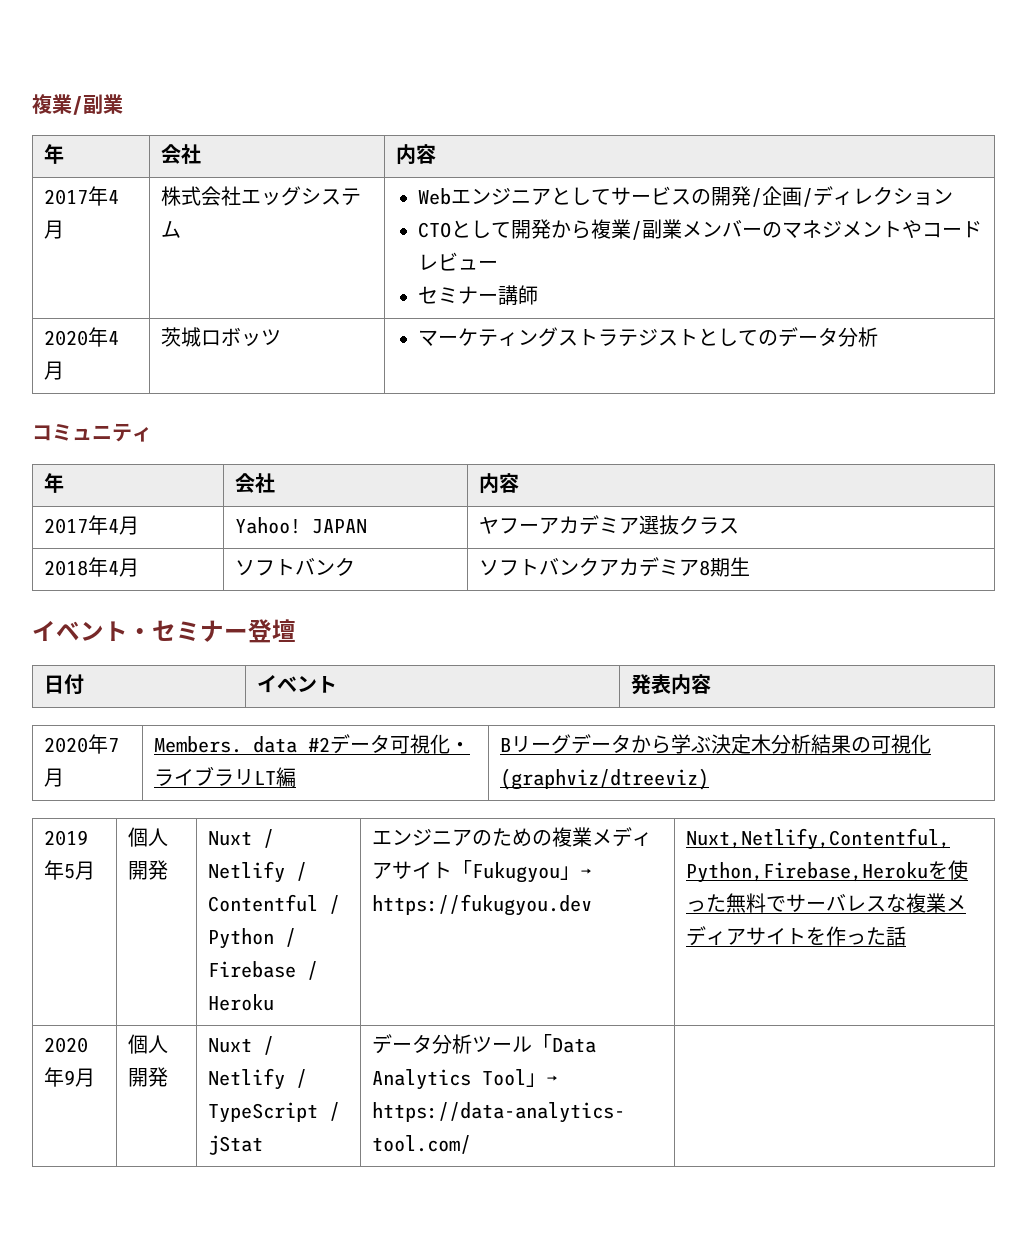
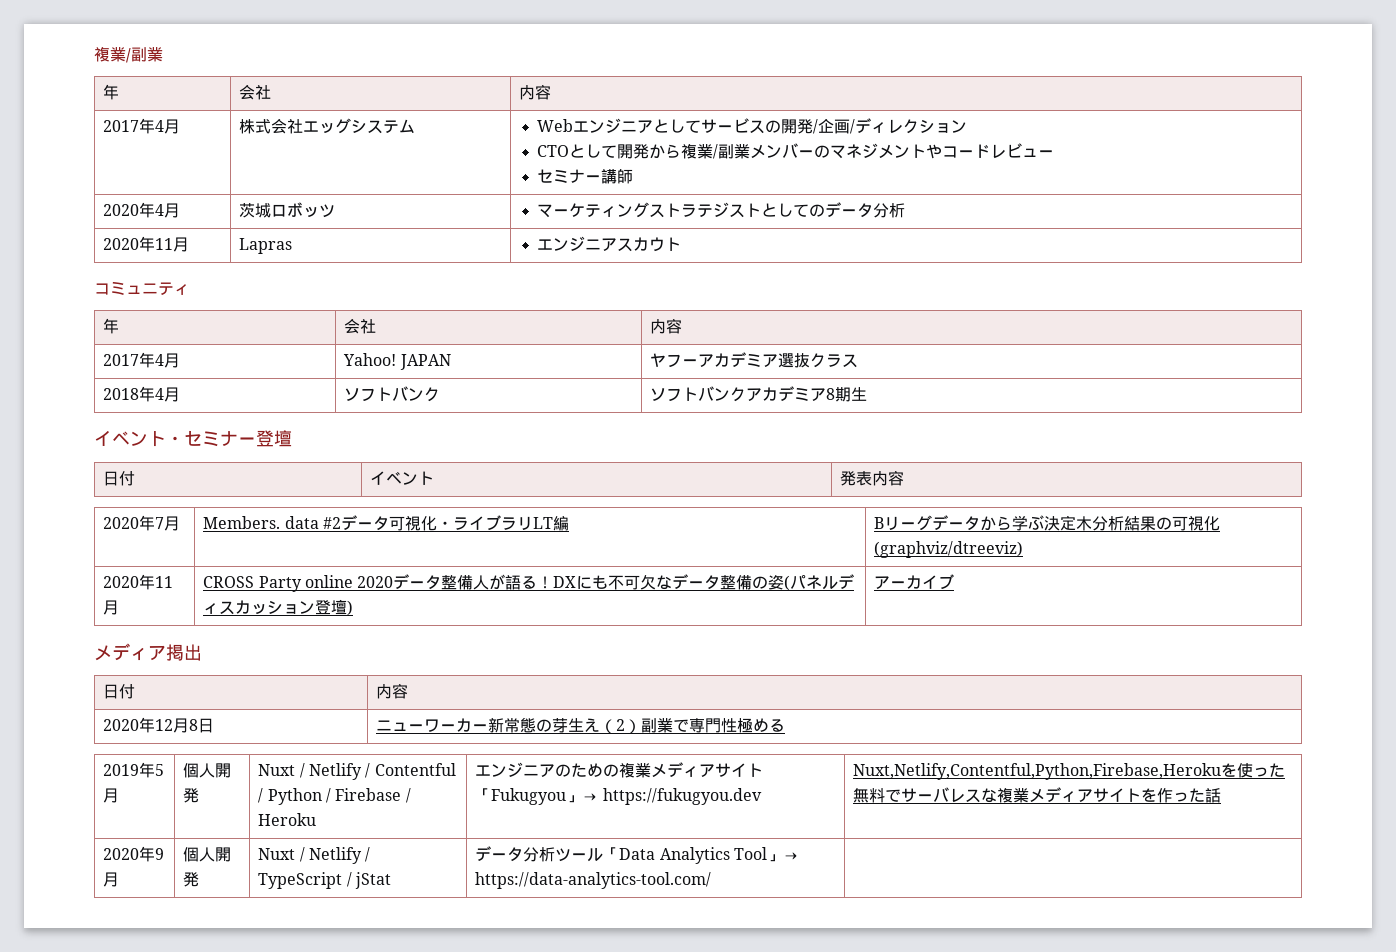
+ 2020年11月 | Lapras | エンジニアスカウト
+ 2020年11月 | CROSS Party online 2020データ整備人が語る！DXにも不可欠なデータ整備の姿(パネルディスカッション登壇) | アーカイブ
+ メディア掲出
+ 日付 | 内容
+ 2020年12月8日 | ニューワーカー新常態の芽生え（2）副業で専門性極める

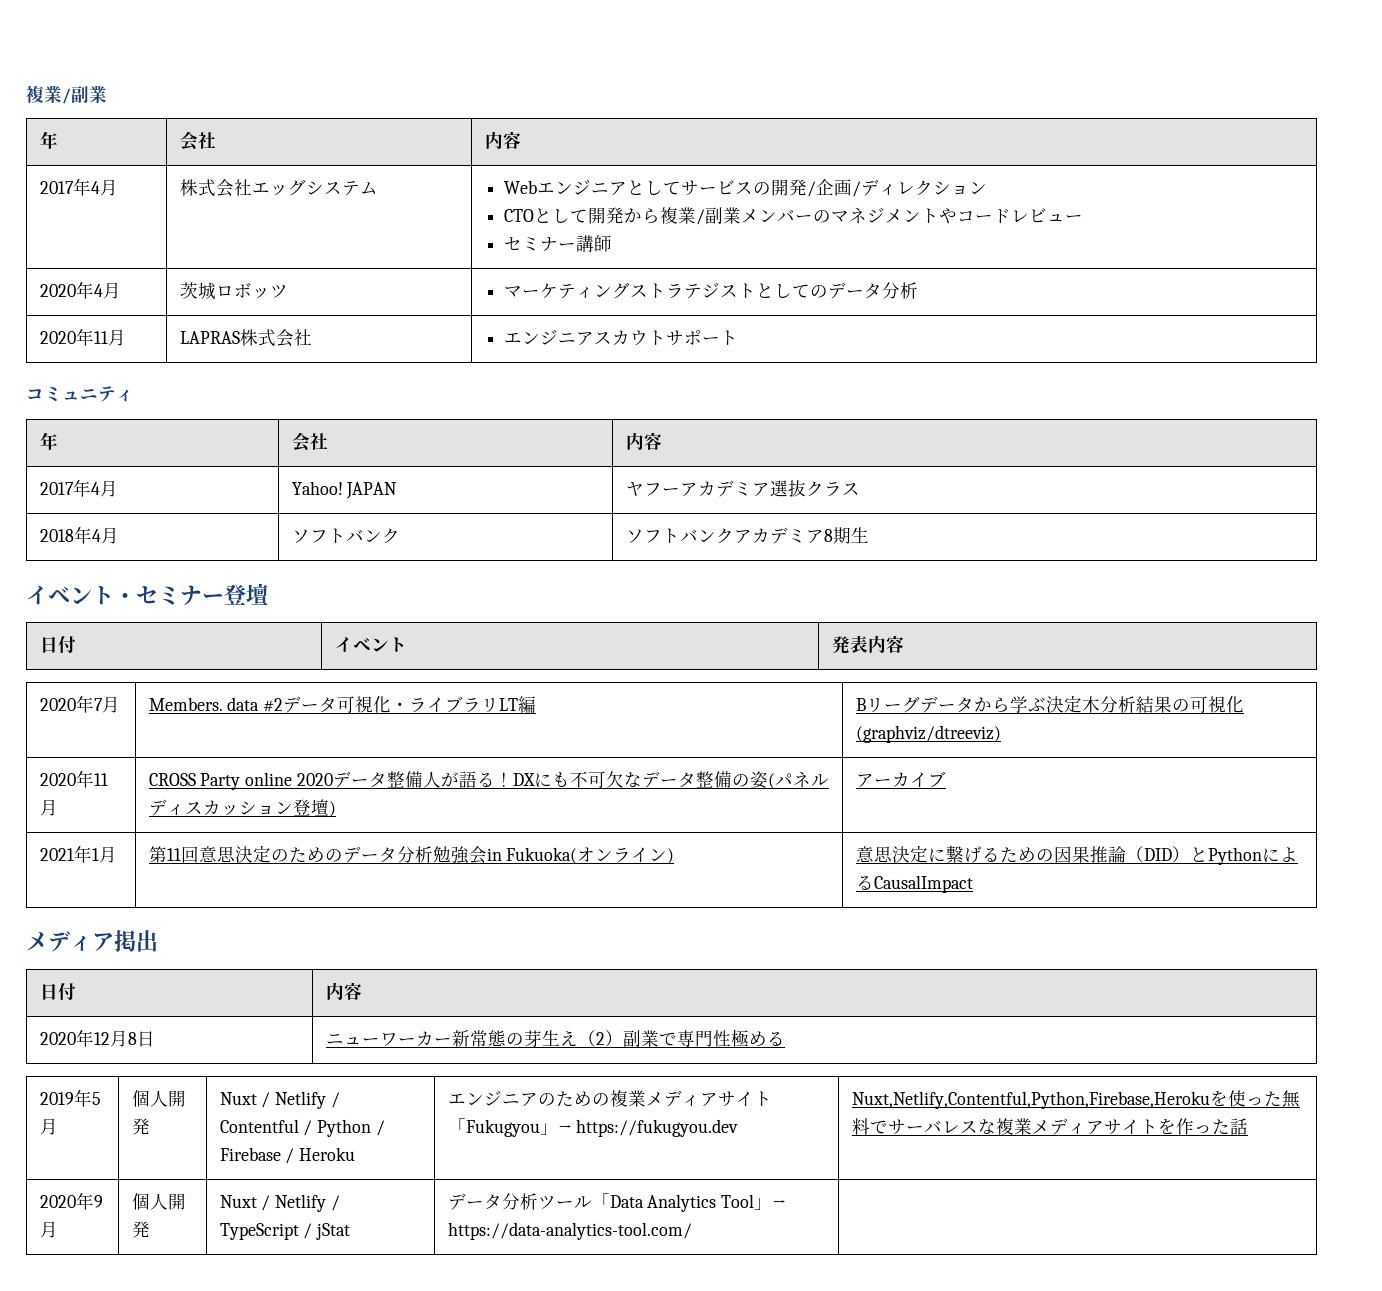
- 2020年11月 | Lapras | エンジニアスカウト
+ 2020年11月 | LAPRAS株式会社 | エンジニアスカウトサポート
+ 2021年1月 | 第11回意思決定のためのデータ分析勉強会in Fukuoka(オンライン) | 意思決定に繋げるための因果推論（DID）とPythonによるCausalImpact

